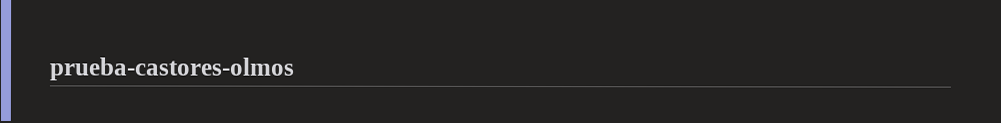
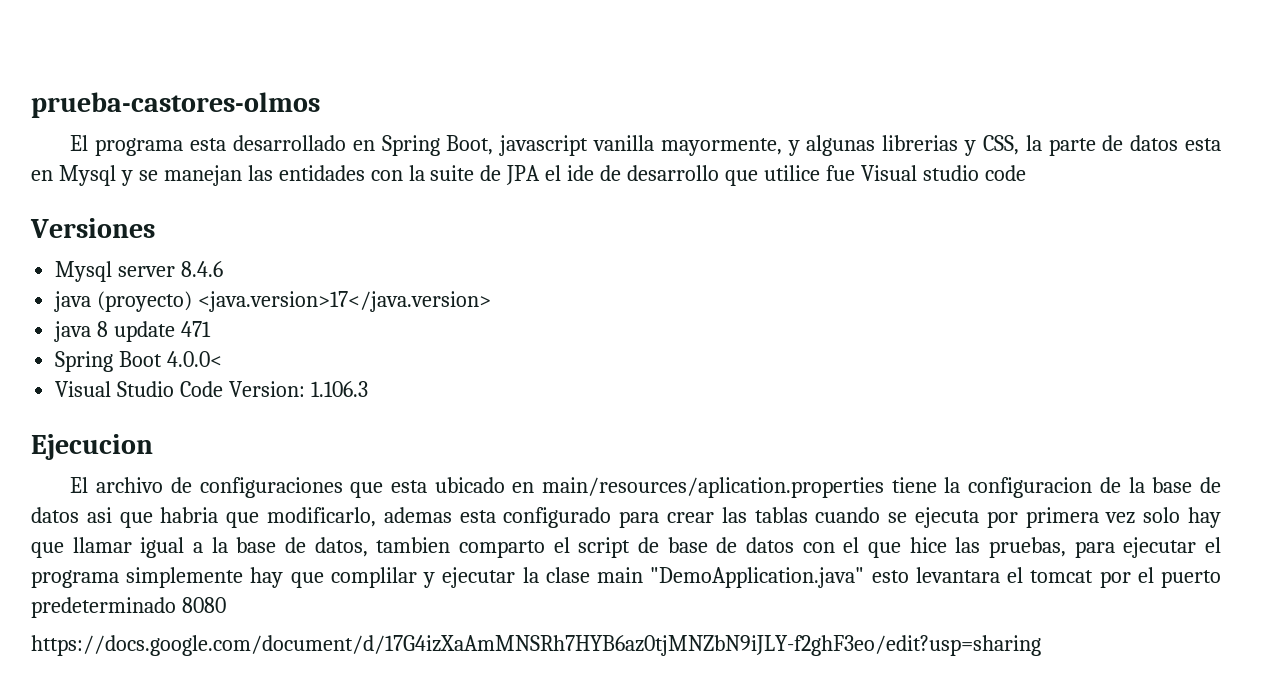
+ El programa esta desarrollado en Spring Boot, javascript vanilla mayormente, y algunas librerias y CSS, la parte de datos esta en Mysql y se manejan las entidades con la suite de JPA el ide de desarrollo que utilice fue Visual studio code
+ Versiones
+ Mysql server 8.4.6
+ java (proyecto) <java.version>17</java.version>
+ java 8 update 471
+ Spring Boot 4.0.0<
+ Visual Studio Code Version: 1.106.3
+ Ejecucion
+ El archivo de configuraciones que esta ubicado en main/resources/aplication.properties tiene la configuracion de la base de datos asi que habria que modificarlo, ademas esta configurado para crear las tablas cuando se ejecuta por primera vez solo hay que llamar igual a la base de datos, tambien comparto el script de base de datos con el que hice las pruebas, para ejecutar el programa simplemente hay que complilar y ejecutar la clase main "DemoApplication.java" esto levantara el tomcat por el puerto predeterminado 8080
+ https://docs.google.com/document/d/17G4izXaAmMNSRh7HYB6az0tjMNZbN9iJLY-f2ghF3eo/edit?usp=sharing

